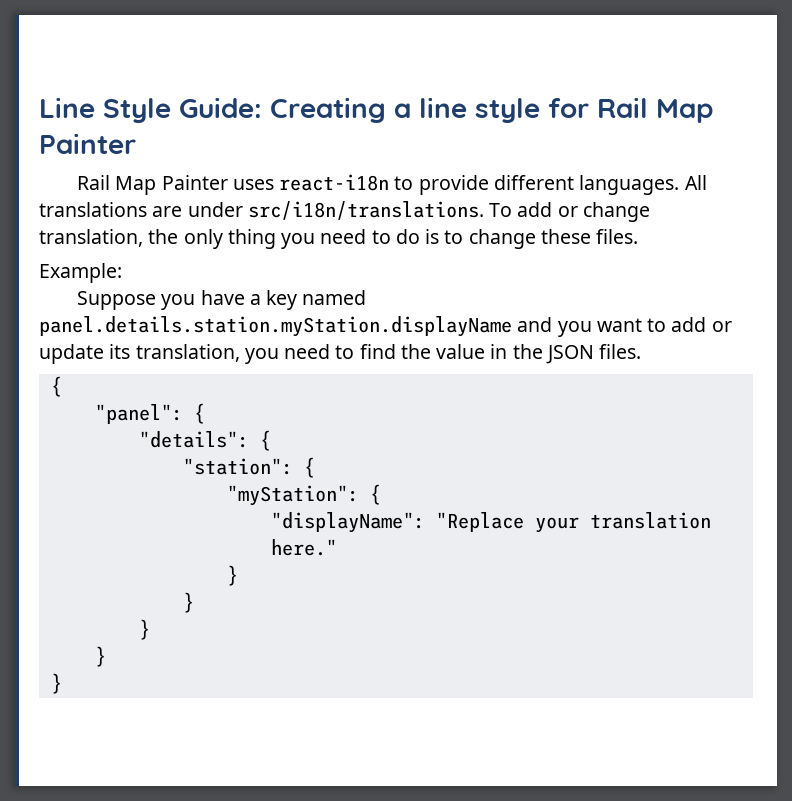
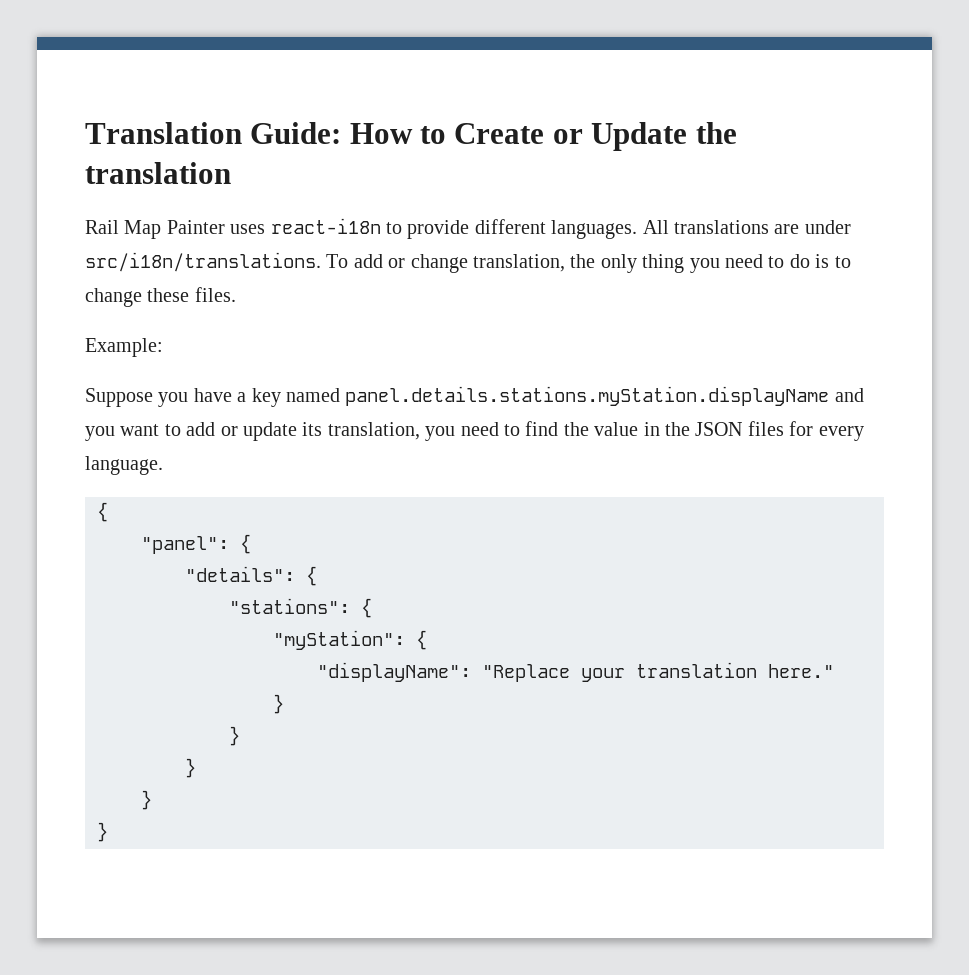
- Line Style Guide: Creating a line style for Rail Map Painter
+ Translation Guide: How to Create or Update the translation
- Suppose you have a key named panel.details.station.myStation.displayName and you want to add or update its translation, you need to find the value in the JSON files.
+ Suppose you have a key named panel.details.stations.myStation.displayName and you want to add or update its translation, you need to find the value in the JSON files for every language.
- "station": {
+ "stations": {

